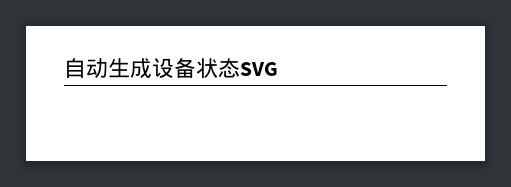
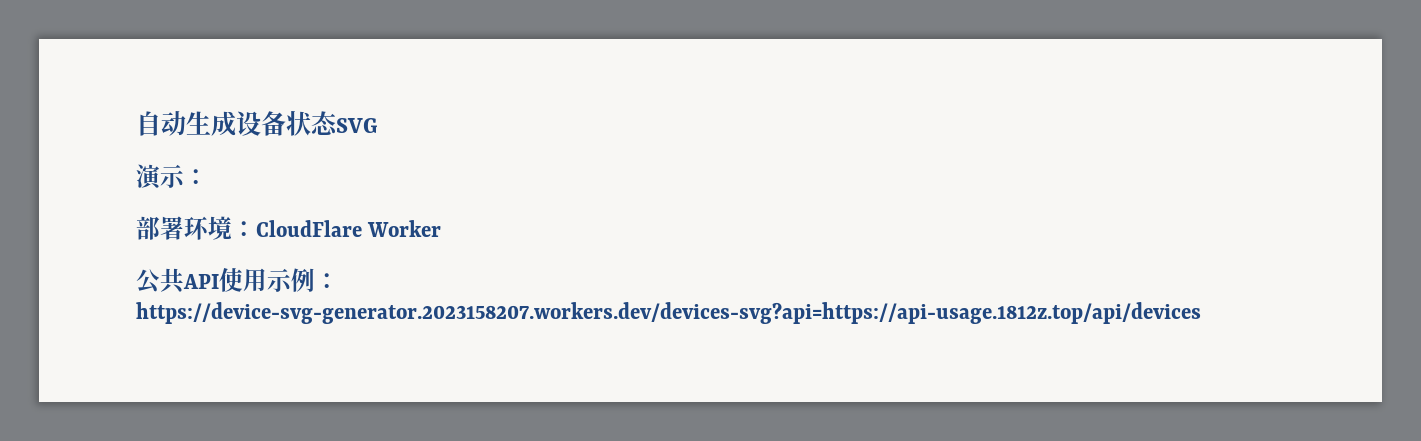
+ 演示：
+ 部署环境：CloudFlare Worker
+ 公共API使用示例：https://device-svg-generator.2023158207.workers.dev/devices-svg?api=https://api-usage.1812z.top/api/devices

